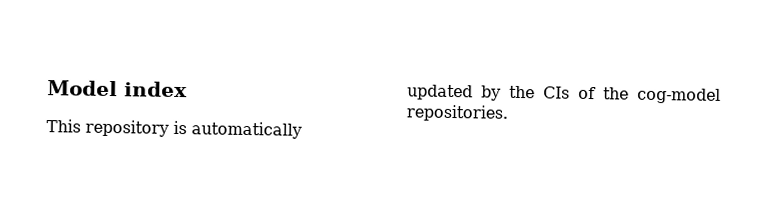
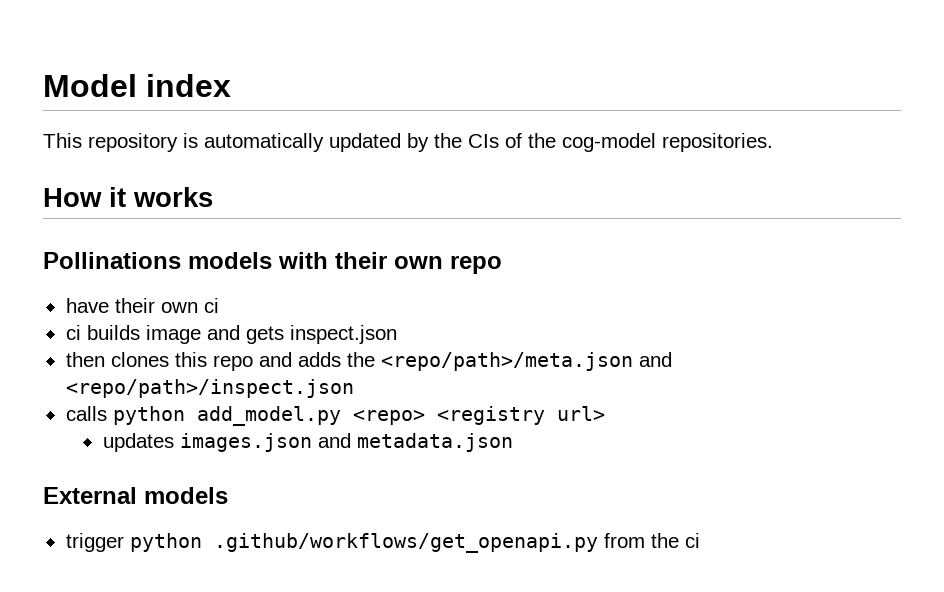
+ How it works
+ Pollinations models with their own repo
+ have their own ci
+ ci builds image and gets inspect.json
+ then clones this repo and adds the <repo/path>/meta.json and <repo/path>/inspect.json
+ calls python add_model.py <repo> <registry url>
+ updates images.json and metadata.json
+ External models
+ trigger python .github/workflows/get_openapi.py from the ci

